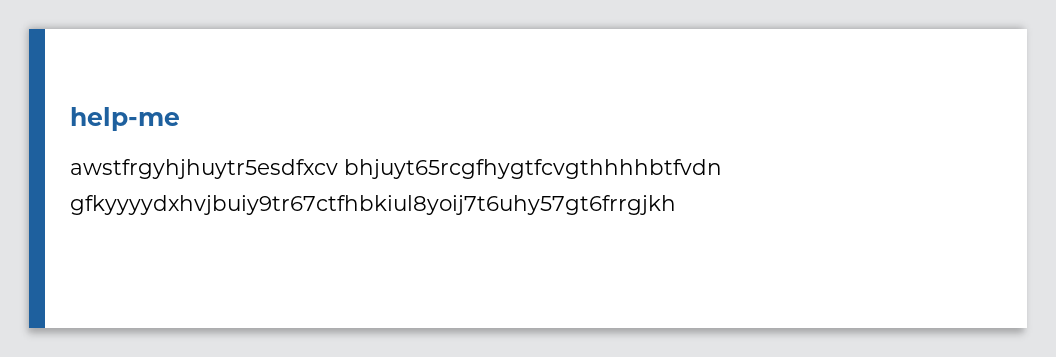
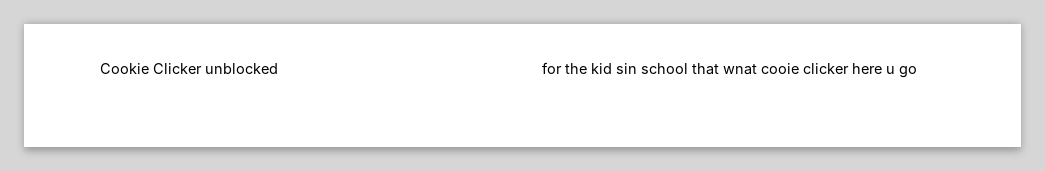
- help-me
- awstfrgyhjhuytr5esdfxcv bhjuyt65rcgfhygtfcvgthhhhbtfvdn gfkyyyydxhvjbuiy9tr67ctfhbkiul8yoij7t6uhy57gt6frrgjkh
+ Cookie Clicker unblocked
+ for the kid sin school that wnat cooie clicker here u go

